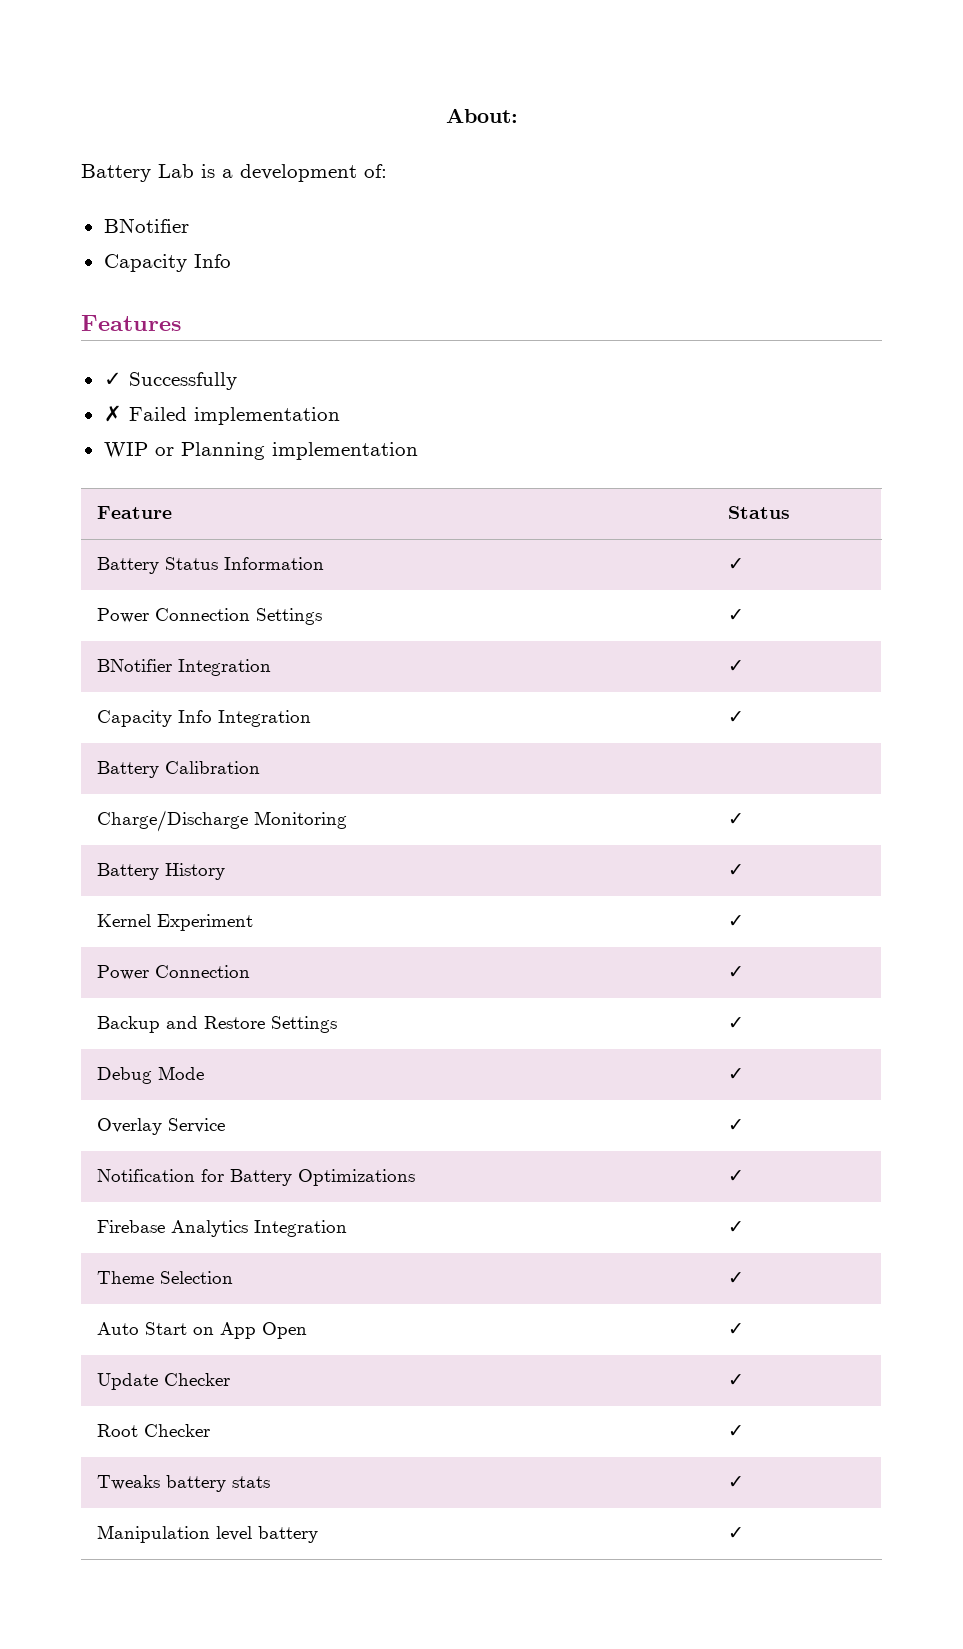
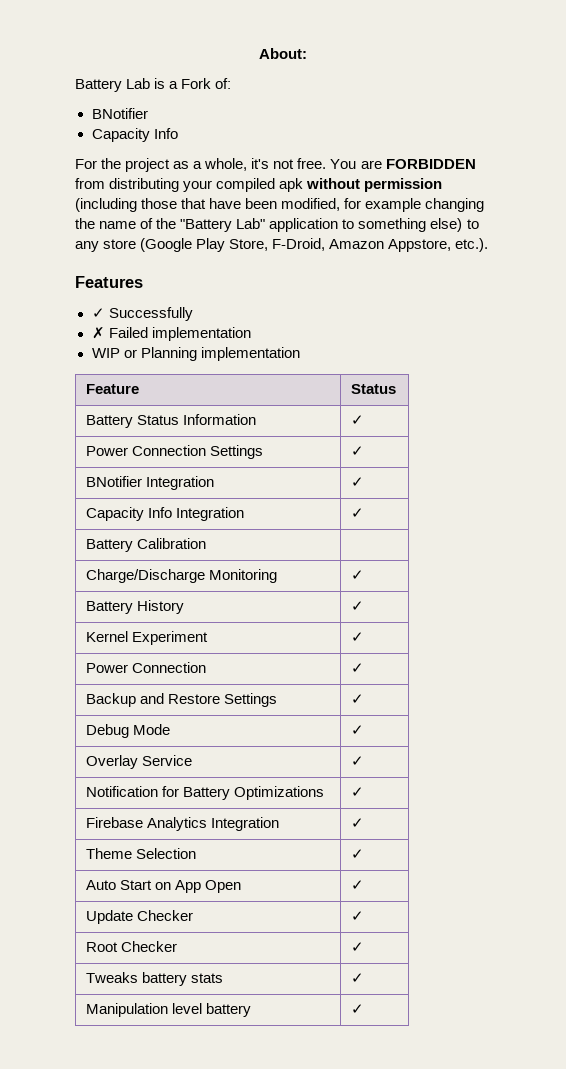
- Battery Lab is a development of:
+ Battery Lab is a Fork of:
+ For the project as a whole, it's not free. You are FORBIDDEN from distributing your compiled apk without permission (including those that have been modified, for example changing the name of the "Battery Lab" application to something else) to any store (Google Play Store, F-Droid, Amazon Appstore, etc.).

